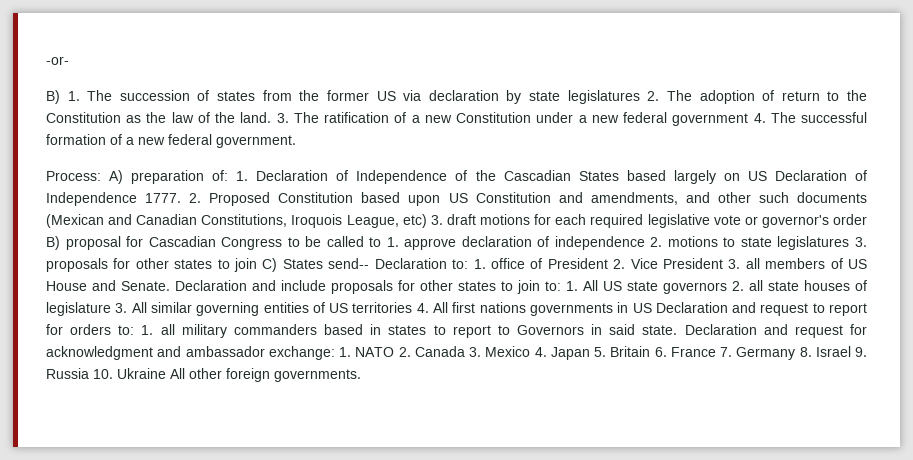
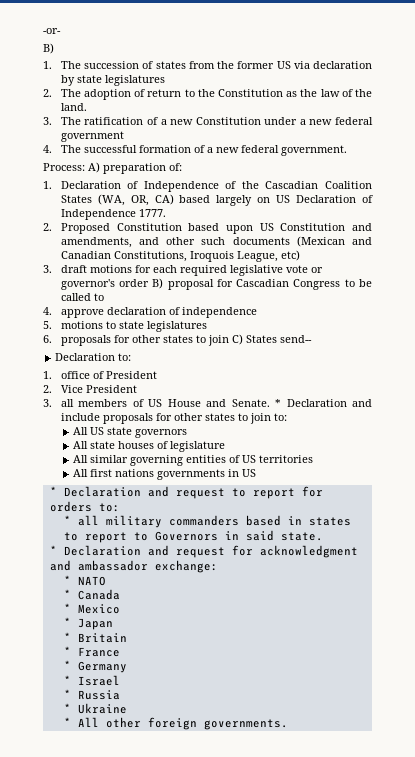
  -or-
- B) 1. The succession of states from the former US via declaration by state legislatures 2. The adoption of return to the Constitution as the law of the land. 3. The ratification of a new Constitution under a new federal government 4. The successful formation of a new federal government.
+ B)
+ 1. The succession of states from the former US via declaration by state legislatures
+ 2. The adoption of return to the Constitution as the law of the land.
+ 3. The ratification of a new Constitution under a new federal government
+ 4. The successful formation of a new federal government.
- A) preparation of: 1. Declaration of Independence of the Cascadian States based largely on US Declaration of Independence 1777. 2. Proposed Constitution based upon US Constitution and amendments, and other such documents (Mexican and Canadian Constitutions, Iroquois League, etc) 3. draft motions for each required legislative vote or governor's order B) proposal for Cascadian Congress to be called to 1. approve declaration of independence 2. motions to state legislatures 3. proposals for other states to join C) States send-- Declaration to: 1. office of President 2. Vice President 3. all members of US House and Senate.
+ A) preparation of:
+ 1. Declaration of Independence of the Cascadian Coalition States (WA, OR, CA) based largely on US Declaration of Independence 1777.
+ 2. Proposed Constitution based upon US Constitution and amendments, and other such documents (Mexican and Canadian Constitutions, Iroquois League, etc)
+ 3. draft motions for each required legislative vote or governor's order B) proposal for Cascadian Congress to be called to
+ 4. approve declaration of independence
+ 5. motions to state legislatures
+ 6. proposals for other states to join C) States send--
+ Declaration to:
+ 1. office of President
+ 2. Vice President
+ 3. all members of US House and Senate.
- Declaration and include proposals for other states to join to: 1. All US state governors 2. all state houses of legislature 3. All similar governing entities of US territories 4. All first nations governments in US Declaration and request to report for orders to: 1. all military commanders based in states to report to Governors in said state. Declaration and request for acknowledgment and ambassador exchange: 1. NATO 2. Canada 3. Mexico 4. Japan 5. Britain 6. France 7. Germany 8. Israel 9. Russia 10. Ukraine All other foreign governments.
+ * Declaration and include proposals for other states to join to:
+ All US state governors
+ All state houses of legislature
+ All similar governing entities of US territories
+ All first nations governments in US
+ * Declaration and request to report for orders to:
+ * all military commanders based in states to report to Governors in said state.
+ * Declaration and request for acknowledgment and ambassador exchange:
+ * NATO
+ * Canada
+ * Mexico
+ * Japan
+ * Britain
+ * France
+ * Germany
+ * Israel
+ * Russia
+ * Ukraine
+ * All other foreign governments.

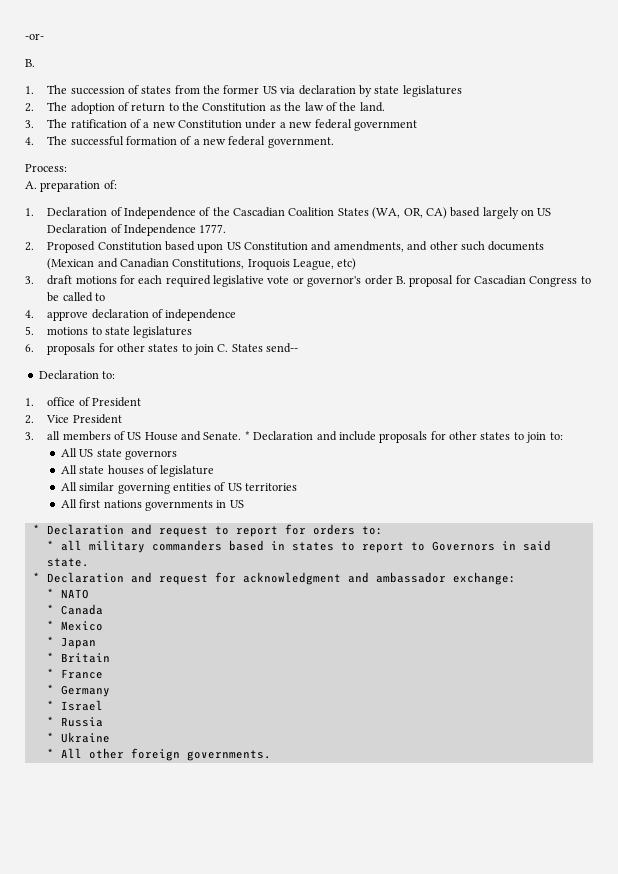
  -or-
- B)
+ B.
- Process: A) preparation of:
+ Process:
+ A. preparation of:
- 3. draft motions for each required legislative vote or governor's order B) proposal for Cascadian Congress to be called to
+ 3. draft motions for each required legislative vote or governor's order B. proposal for Cascadian Congress to be called to
- 6. proposals for other states to join C) States send--
+ 6. proposals for other states to join C. States send--

